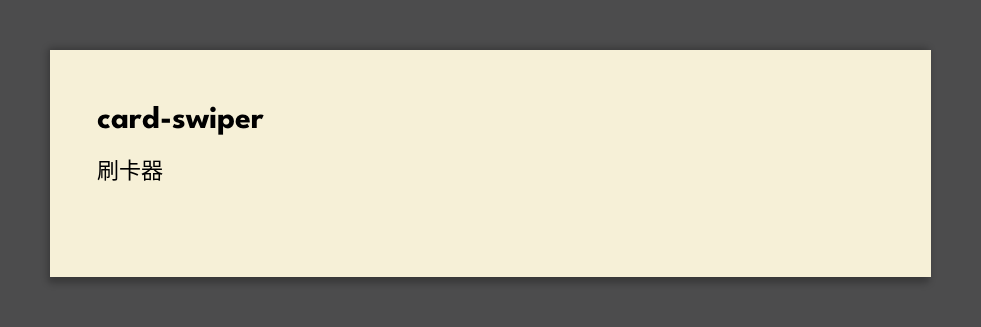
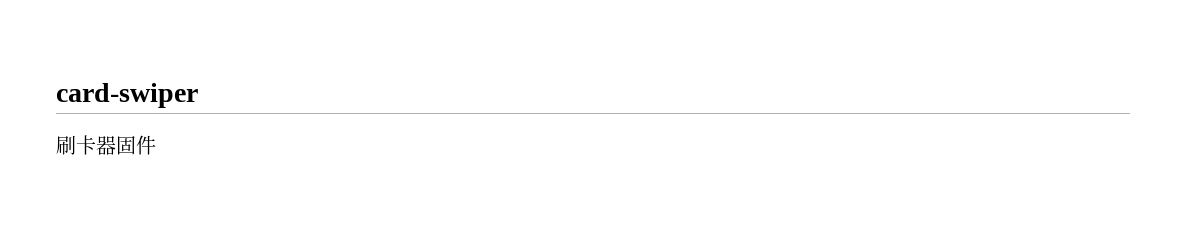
- 刷卡器
+ 刷卡器固件

